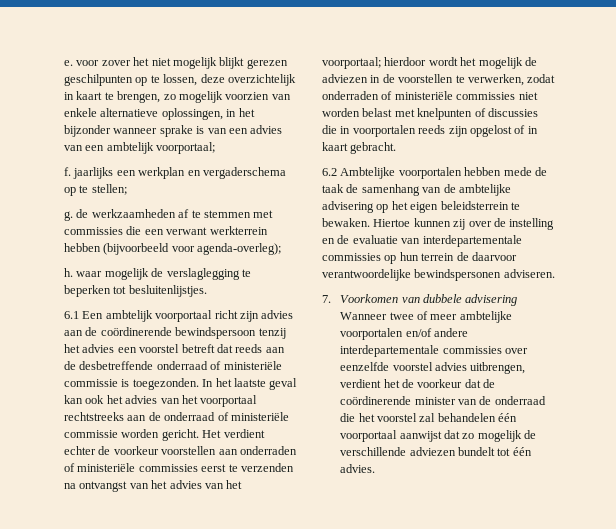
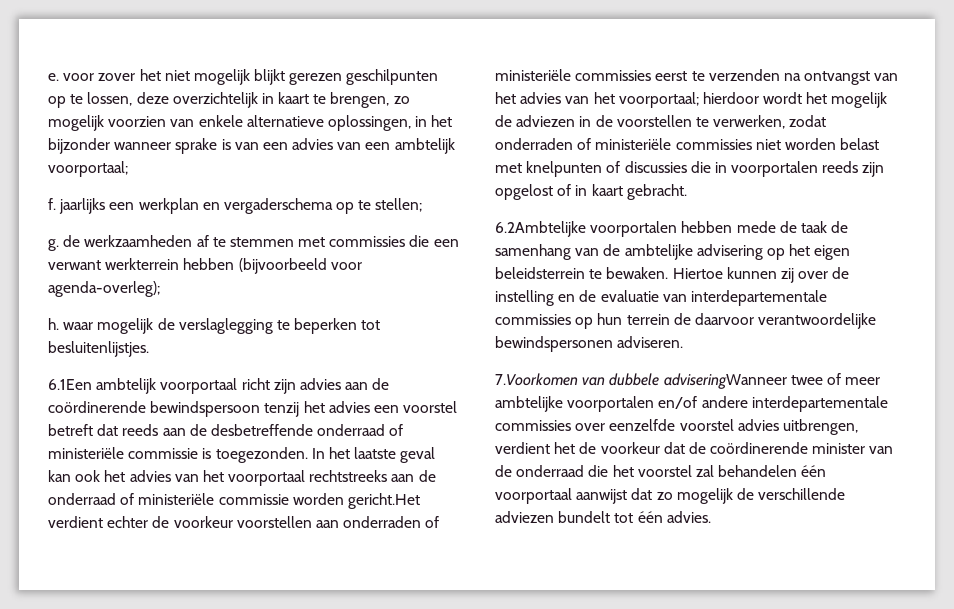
- 6.1 Een ambtelijk voorportaal richt zijn advies aan de coördinerende bewindspersoon tenzij het advies een voorstel betreft dat reeds aan de desbetreffende onderraad of ministeriële commissie is toegezonden.
+ 6.1Een ambtelijk voorportaal richt zijn advies aan de coördinerende bewindspersoon tenzij het advies een voorstel betreft dat reeds aan de desbetreffende onderraad of ministeriële commissie is toegezonden.
- In het laatste geval kan ook het advies van het voorportaal rechtstreeks aan de onderraad of ministeriële commissie worden gericht. Het verdient echter de voorkeur voorstellen aan onderraden of ministeriële commissies eerst te verzenden na ontvangst van het advies van het voorportaal;
+ In het laatste geval kan ook het advies van het voorportaal rechtstreeks aan de onderraad of ministeriële commissie worden gericht.Het verdient echter de voorkeur voorstellen aan onderraden of ministeriële commissies eerst te verzenden na ontvangst van het advies van het voorportaal;
- 6.2 Ambtelijke voorportalen hebben mede de taak de samenhang van de ambtelijke advisering op het eigen beleidsterrein te bewaken.
+ 6.2Ambtelijke voorportalen hebben mede de taak de samenhang van de ambtelijke advisering op het eigen beleidsterrein te bewaken.
- 7. Voorkomen van dubbele advisering Wanneer twee of meer ambtelijke voorportalen en/of andere interdepartementale commissies over eenzelfde voorstel advies uitbrengen, verdient het de voorkeur dat de coördinerende minister van de onderraad die het voorstel zal behandelen één voorportaal aanwijst dat zo mogelijk de verschillende adviezen bundelt tot één advies.
+ 7.Voorkomen van dubbele adviseringWanneer twee of meer ambtelijke voorportalen en/of andere interdepartementale commissies over eenzelfde voorstel advies uitbrengen, verdient het de voorkeur dat de coördinerende minister van de onderraad die het voorstel zal behandelen één voorportaal aanwijst dat zo mogelijk de verschillende adviezen bundelt tot één advies.

